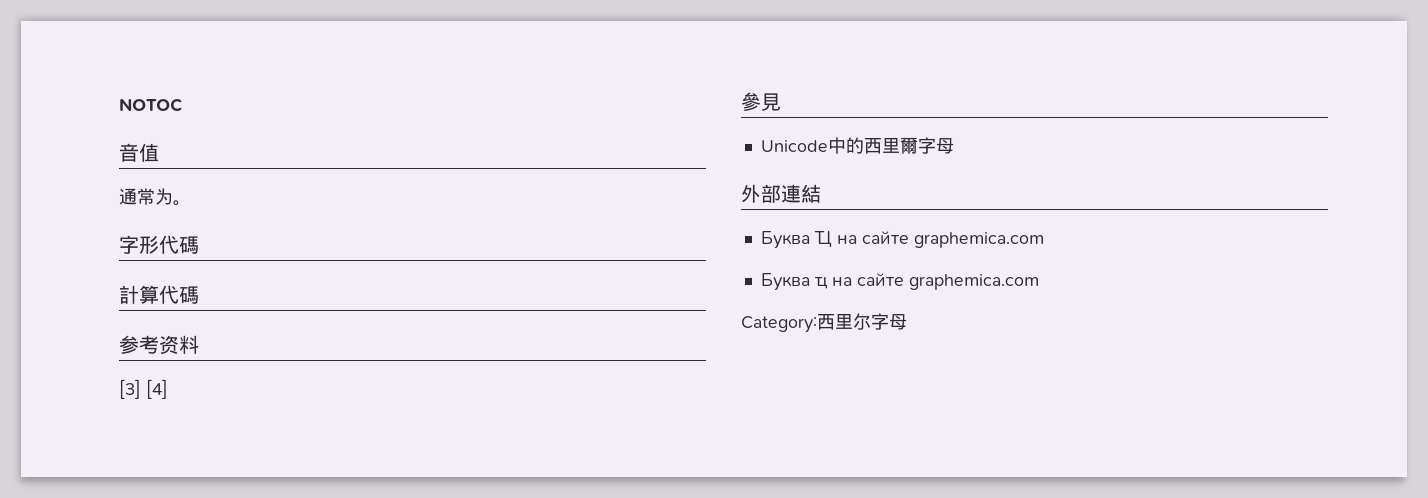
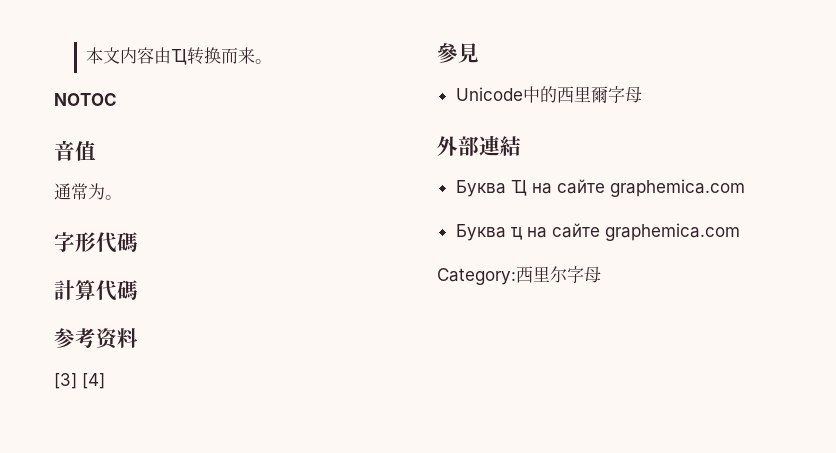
+ 本文内容由Ҵ转换而来。

